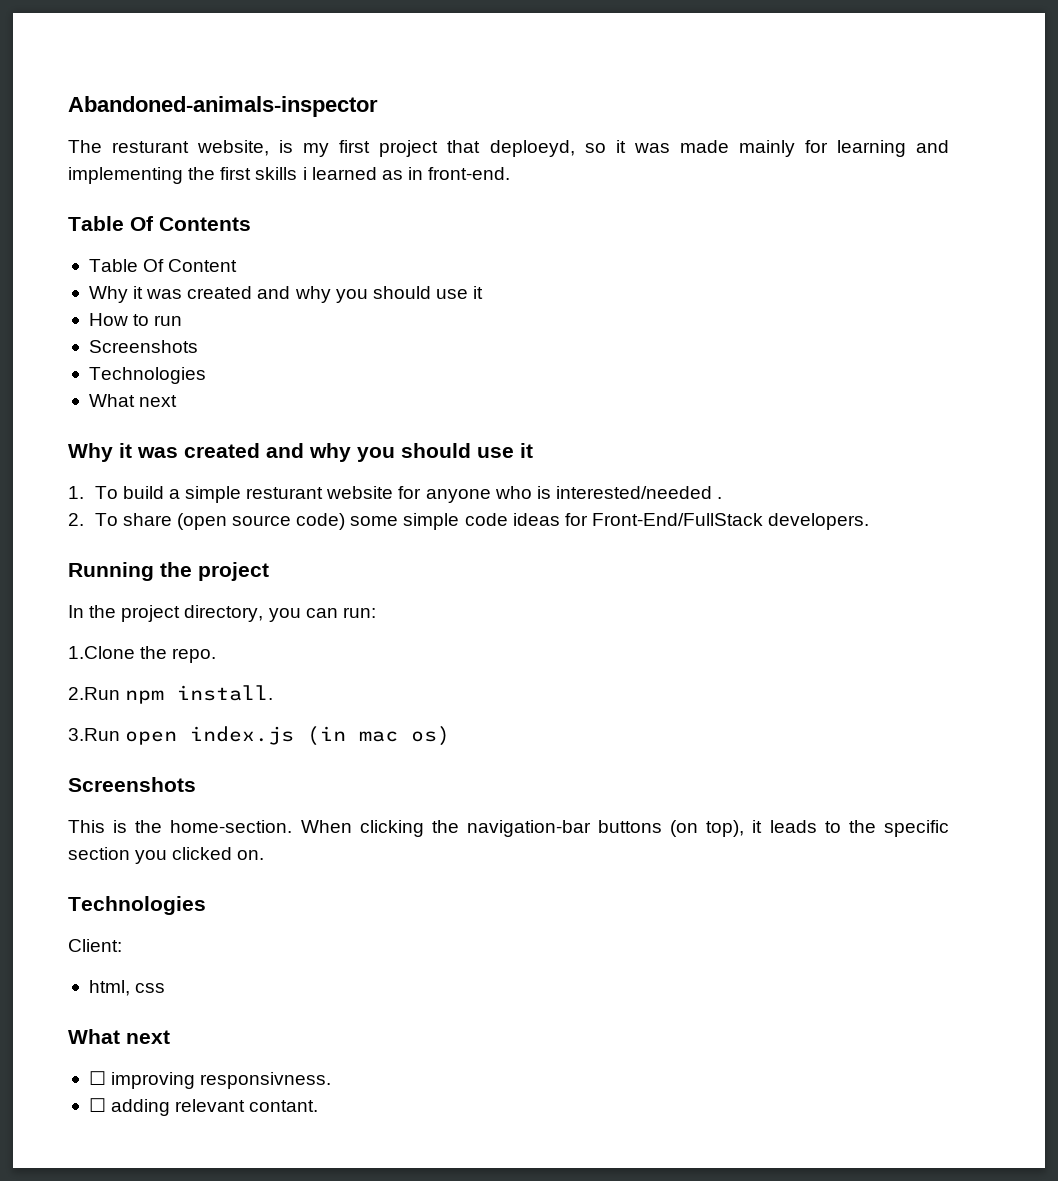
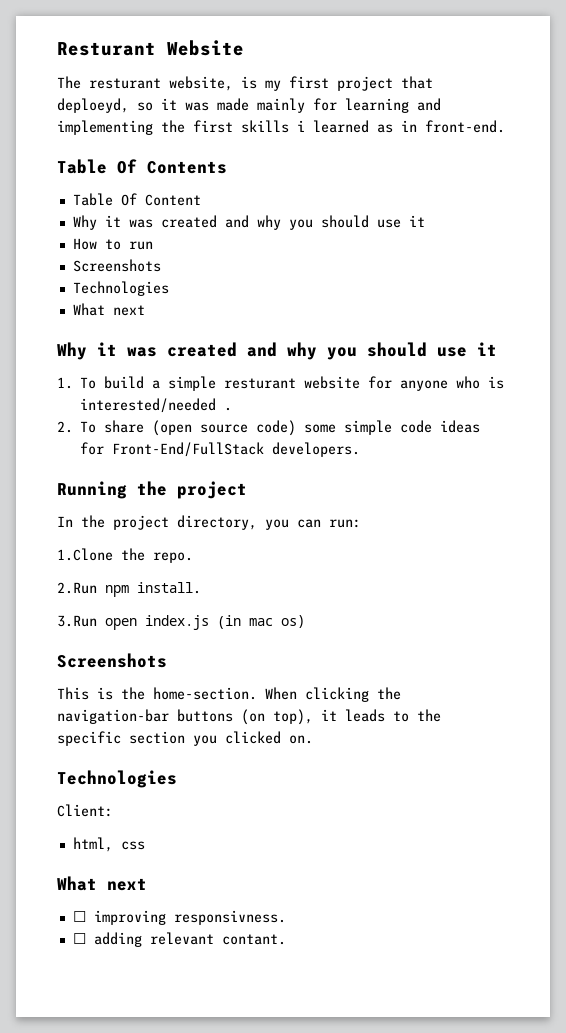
- Abandoned-animals-inspector
+ Resturant Website

